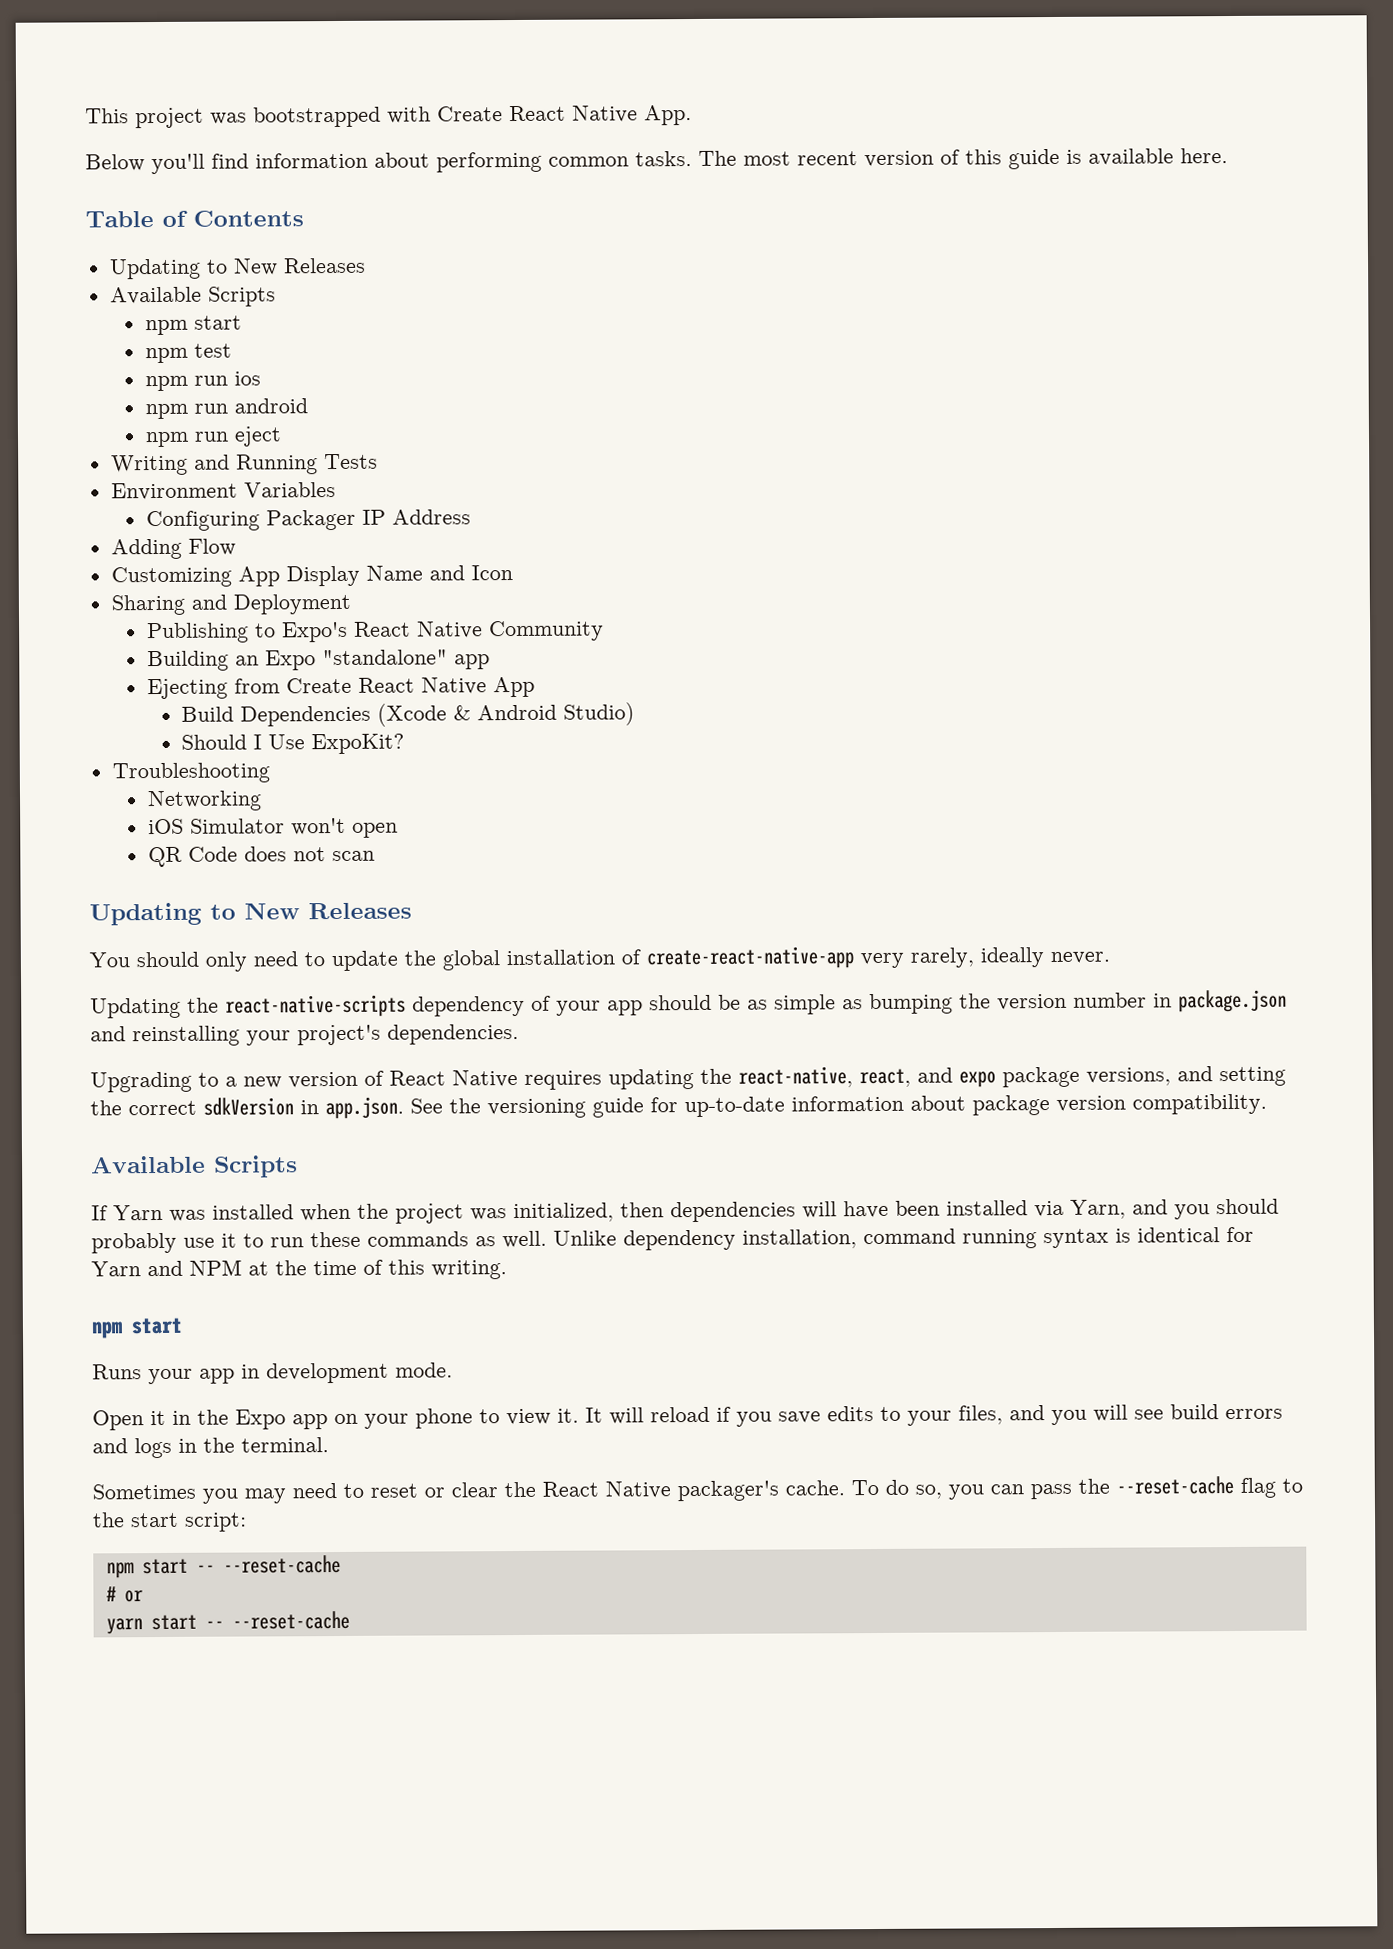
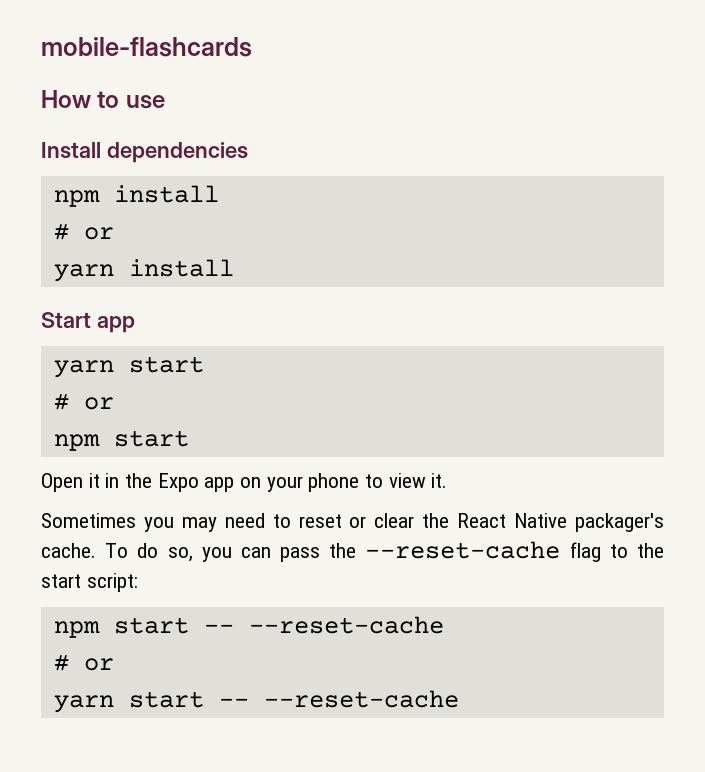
- This project was bootstrapped with Create React Native App.
- Below you'll find information about performing common tasks. The most recent version of this guide is available here.
- Table of Contents
- Updating to New Releases
- Available Scripts
+ mobile-flashcards
+ How to use
+ Install dependencies
+ npm install
+ # or
+ yarn install
+ Start app
+ yarn start
+ # or
  npm start
- npm test
- npm run ios
- npm run android
- npm run eject
- Writing and Running Tests
- Environment Variables
- Configuring Packager IP Address
- Adding Flow
- Customizing App Display Name and Icon
- Sharing and Deployment
- Publishing to Expo's React Native Community
- Building an Expo "standalone" app
- Ejecting from Create React Native App
- Build Dependencies (Xcode & Android Studio)
- Should I Use ExpoKit?
- Troubleshooting
- Networking
- iOS Simulator won't open
- QR Code does not scan
- Updating to New Releases
- You should only need to update the global installation of create-react-native-app very rarely, ideally never.
- Updating the react-native-scripts dependency of your app should be as simple as bumping the version number in package.json and reinstalling your project's dependencies.
- Upgrading to a new version of React Native requires updating the react-native, react, and expo package versions, and setting the correct sdkVersion in app.json. See the versioning guide for up-to-date information about package version compatibility.
- Available Scripts
- If Yarn was installed when the project was initialized, then dependencies will have been installed via Yarn, and you should probably use it to run these commands as well. Unlike dependency installation, command running syntax is identical for Yarn and NPM at the time of this writing.
- npm start
- Runs your app in development mode.
- It will reload if you save edits to your files, and you will see build errors and logs in the terminal.

